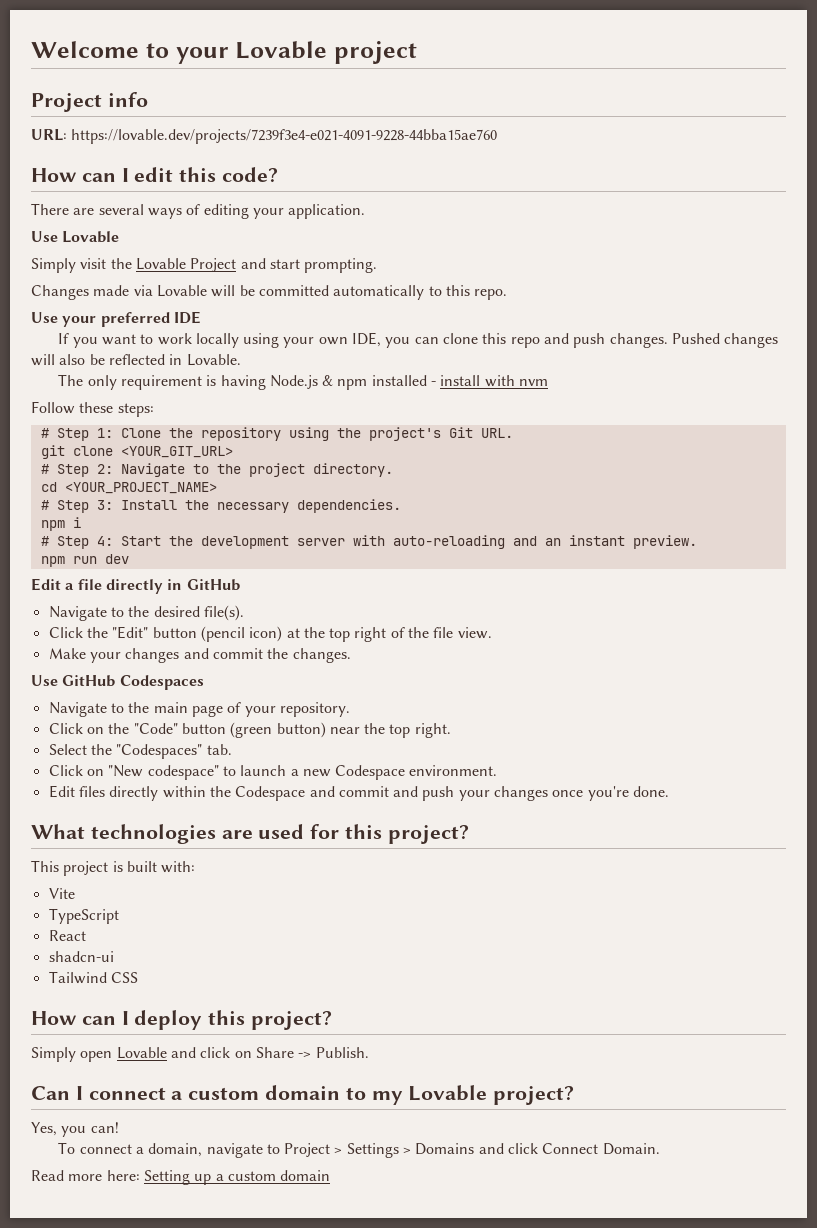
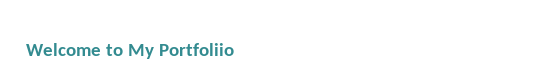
- Welcome to your Lovable project
- Project info
- URL: https://lovable.dev/projects/7239f3e4-e021-4091-9228-44bba15ae760
- How can I edit this code?
- There are several ways of editing your application.
- Use Lovable
- Simply visit the Lovable Project and start prompting.
- Changes made via Lovable will be committed automatically to this repo.
- Use your preferred IDE
- If you want to work locally using your own IDE, you can clone this repo and push changes. Pushed changes will also be reflected in Lovable.
- The only requirement is having Node.js & npm installed - install with nvm
- Follow these steps:
- # Step 1: Clone the repository using the project's Git URL.
- git clone <YOUR_GIT_URL>
- # Step 2: Navigate to the project directory.
- cd <YOUR_PROJECT_NAME>
- # Step 3: Install the necessary dependencies.
- npm i
- # Step 4: Start the development server with auto-reloading and an instant preview.
- npm run dev
- Edit a file directly in GitHub
- Navigate to the desired file(s).
- Click the "Edit" button (pencil icon) at the top right of the file view.
- Make your changes and commit the changes.
- Use GitHub Codespaces
- Navigate to the main page of your repository.
- Click on the "Code" button (green button) near the top right.
- Select the "Codespaces" tab.
- Click on "New codespace" to launch a new Codespace environment.
- Edit files directly within the Codespace and commit and push your changes once you're done.
- What technologies are used for this project?
- This project is built with:
- Vite
- TypeScript
- React
- shadcn-ui
- Tailwind CSS
- How can I deploy this project?
- Simply open Lovable and click on Share -> Publish.
- Can I connect a custom domain to my Lovable project?
- Yes, you can!
- To connect a domain, navigate to Project > Settings > Domains and click Connect Domain.
- Read more here: Setting up a custom domain
+ Welcome to My Portfoliio

